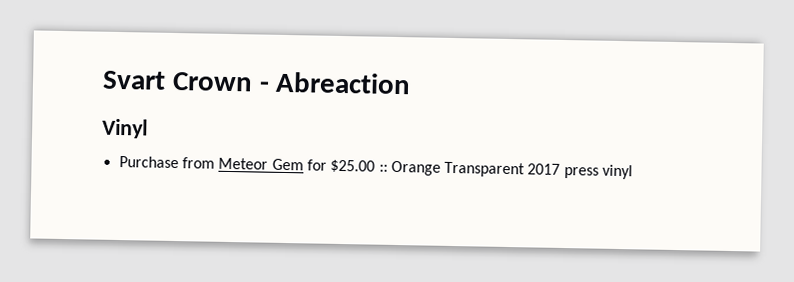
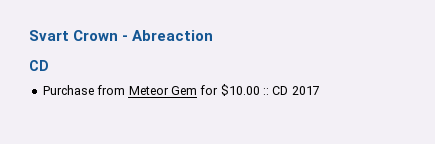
  Svart Crown - Abreaction
- Vinyl
+ CD
- Purchase from Meteor Gem for $25.00 :: Orange Transparent 2017 press vinyl
+ Purchase from Meteor Gem for $10.00 :: CD 2017

